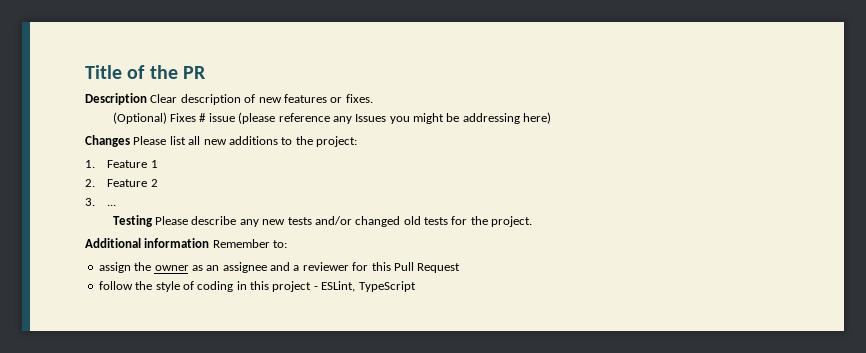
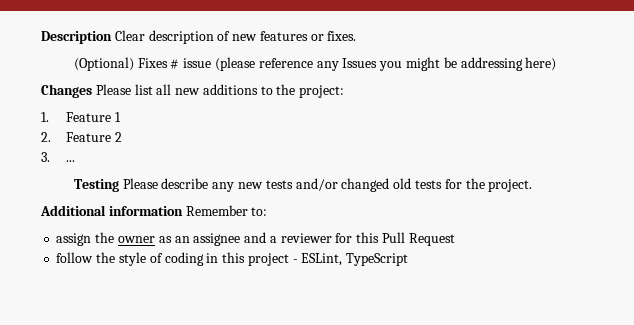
- Title of the PR

